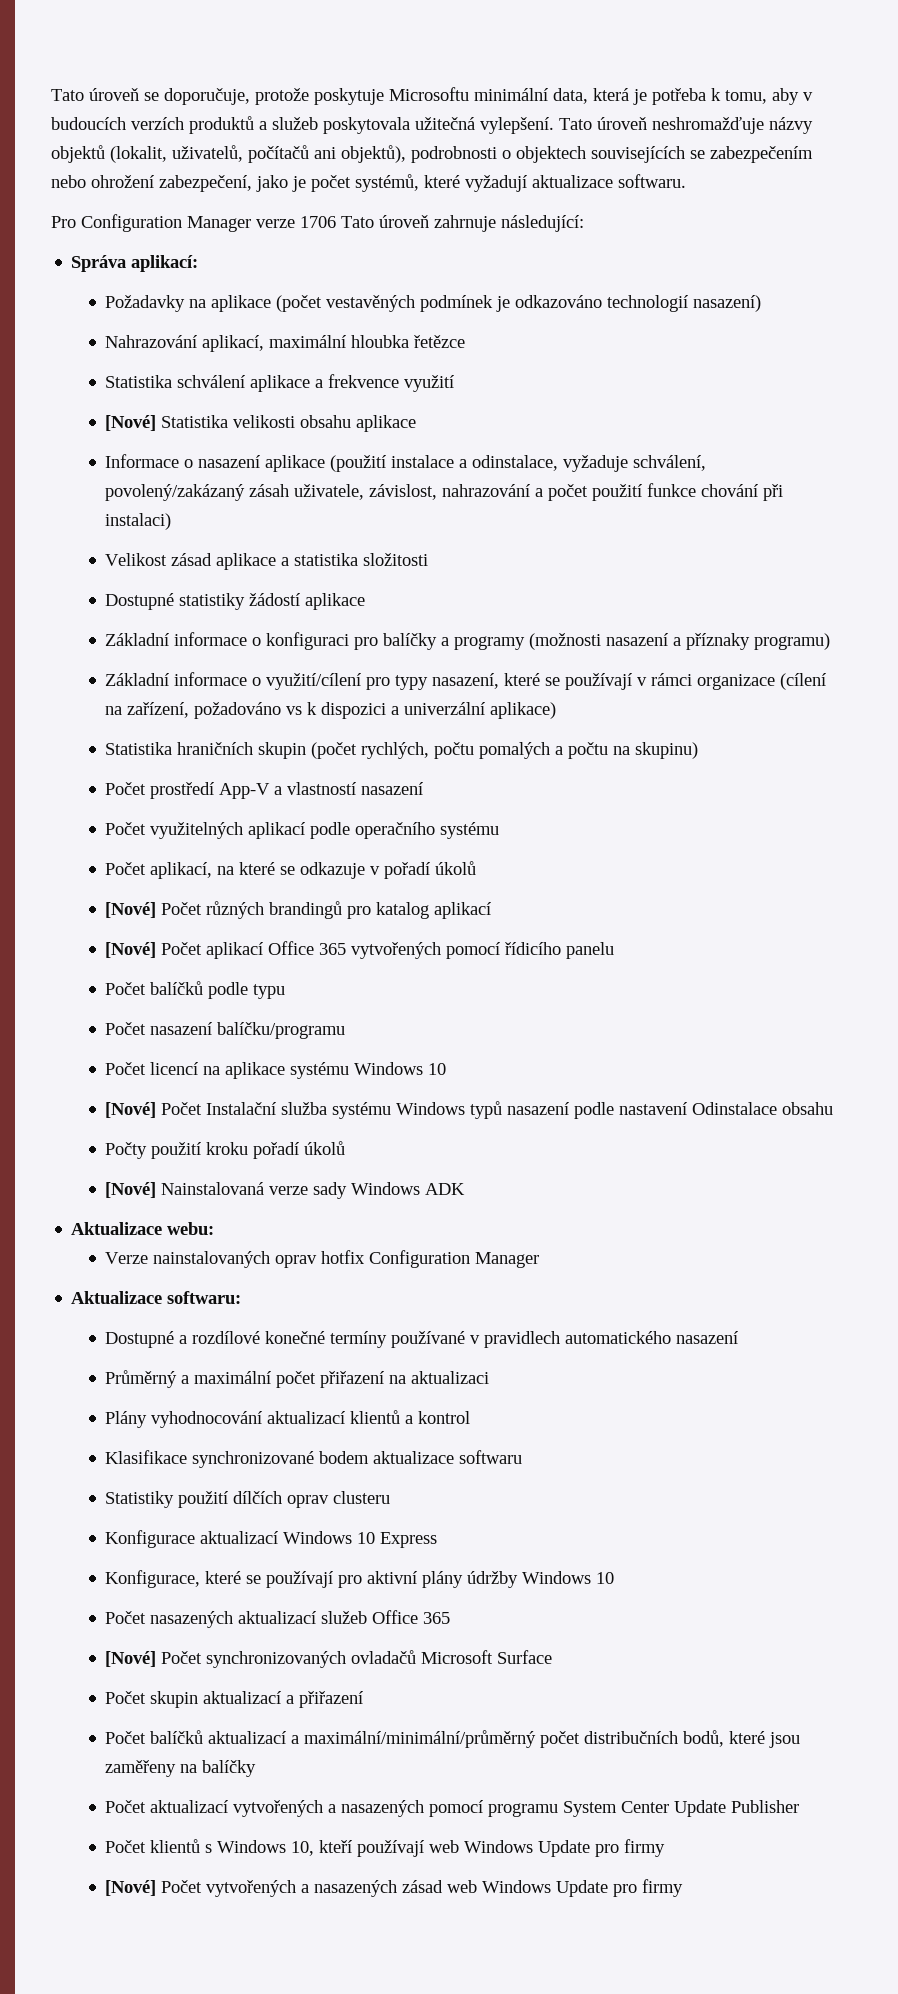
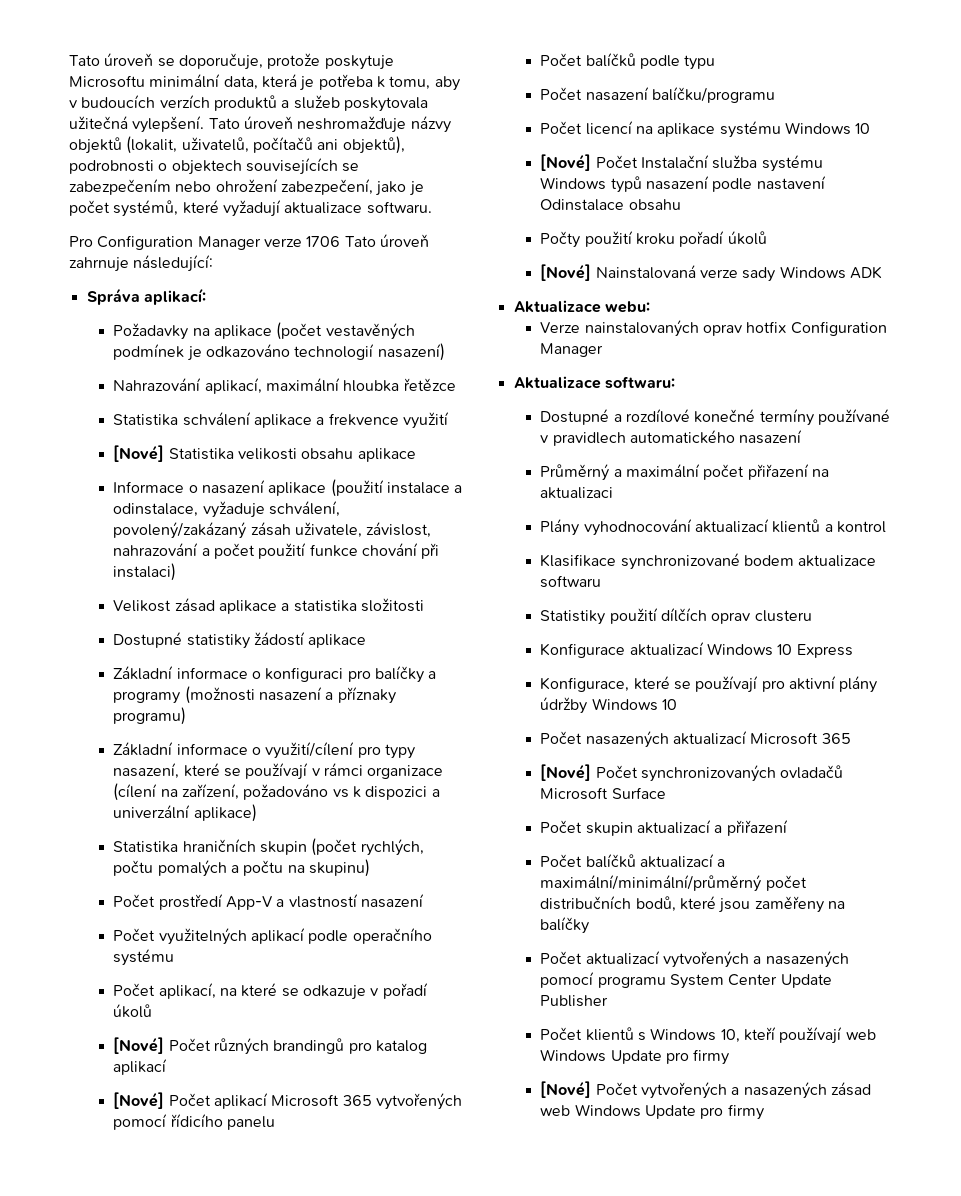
- [Nové] Počet aplikací Office 365 vytvořených pomocí řídicího panelu
+ [Nové] Počet aplikací Microsoft 365 vytvořených pomocí řídicího panelu
- Počet nasazených aktualizací služeb Office 365
+ Počet nasazených aktualizací Microsoft 365

